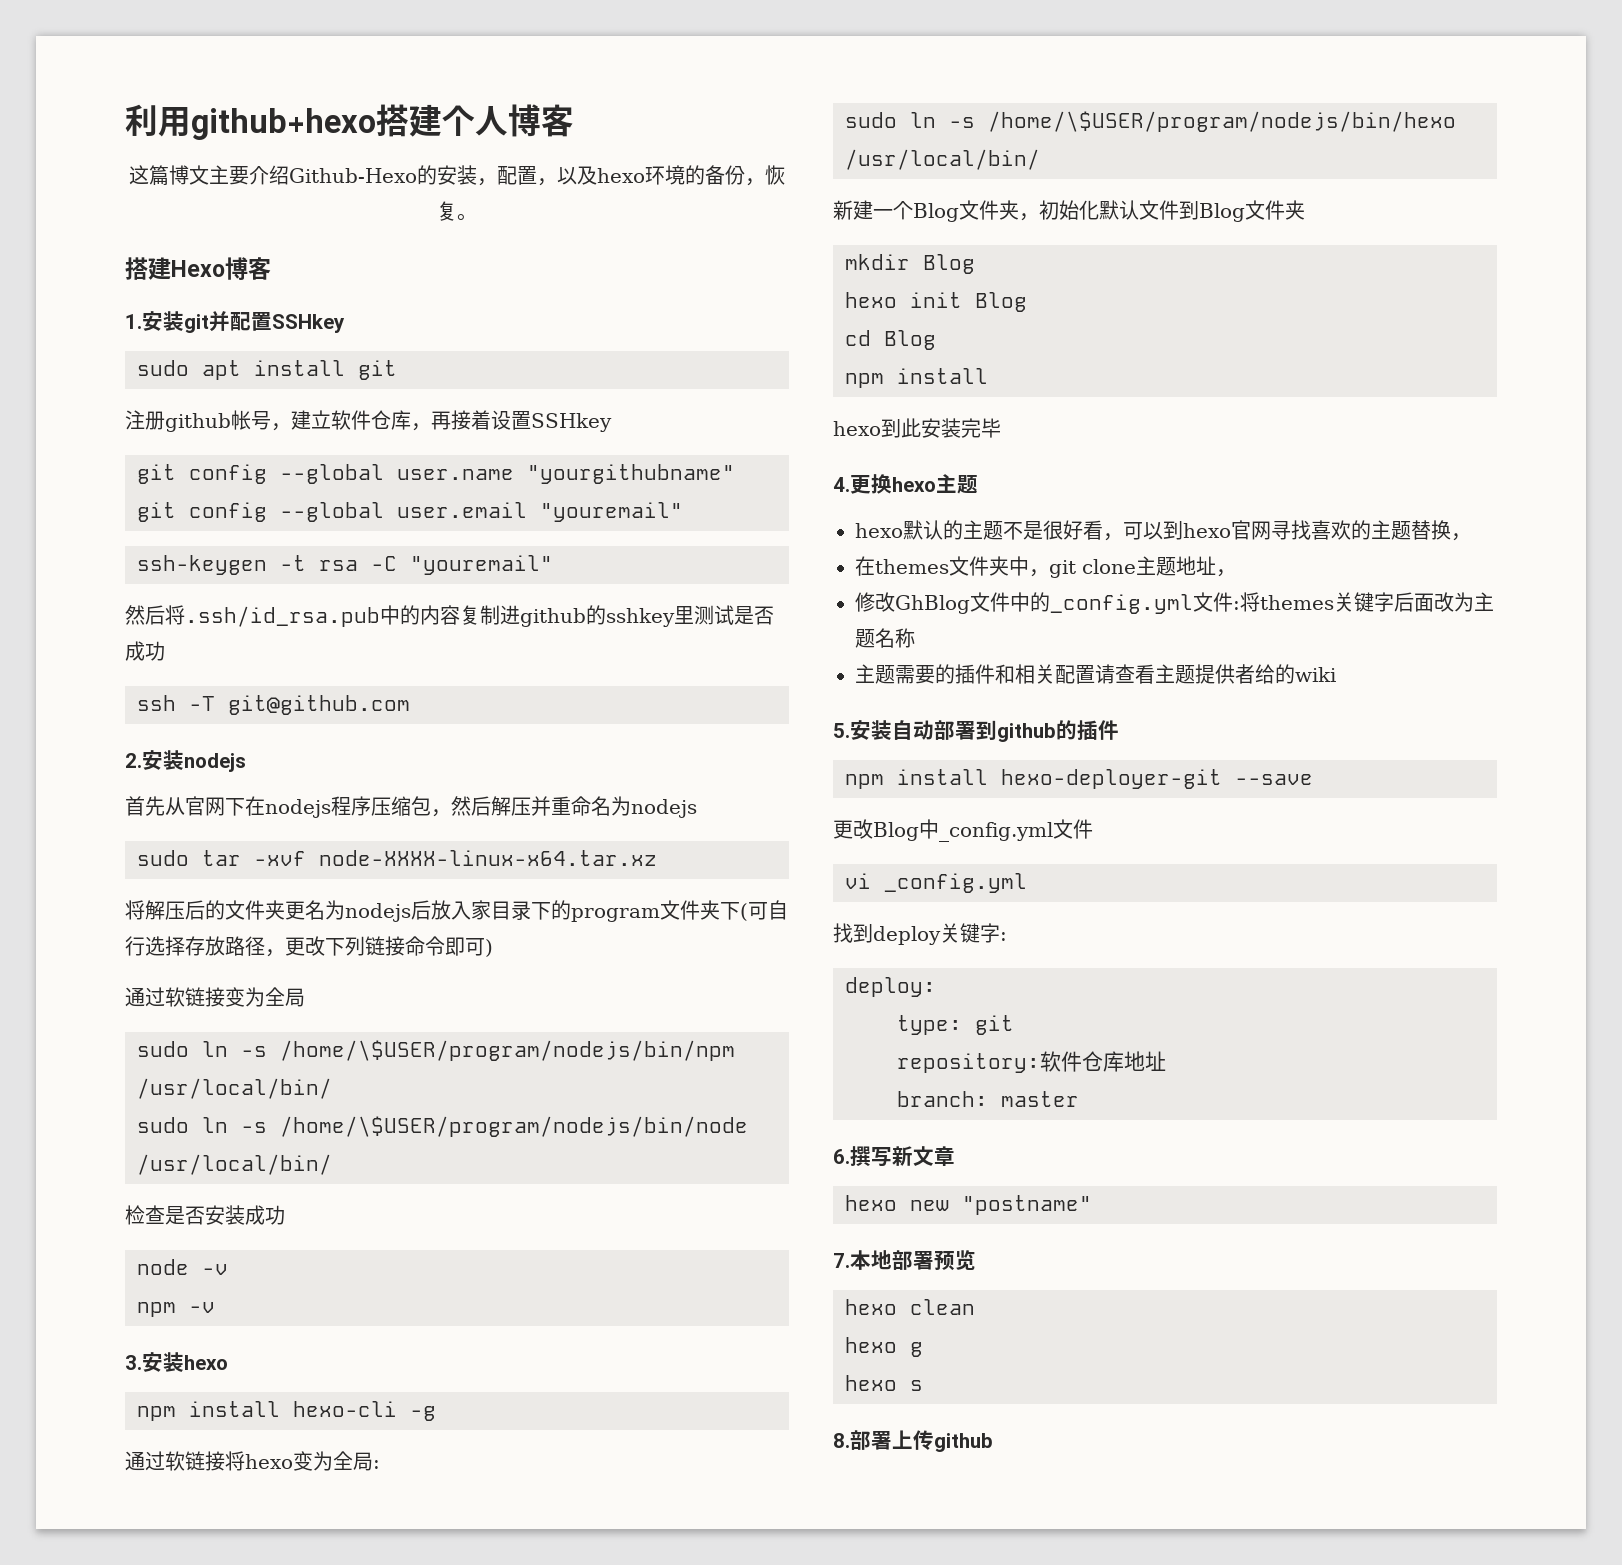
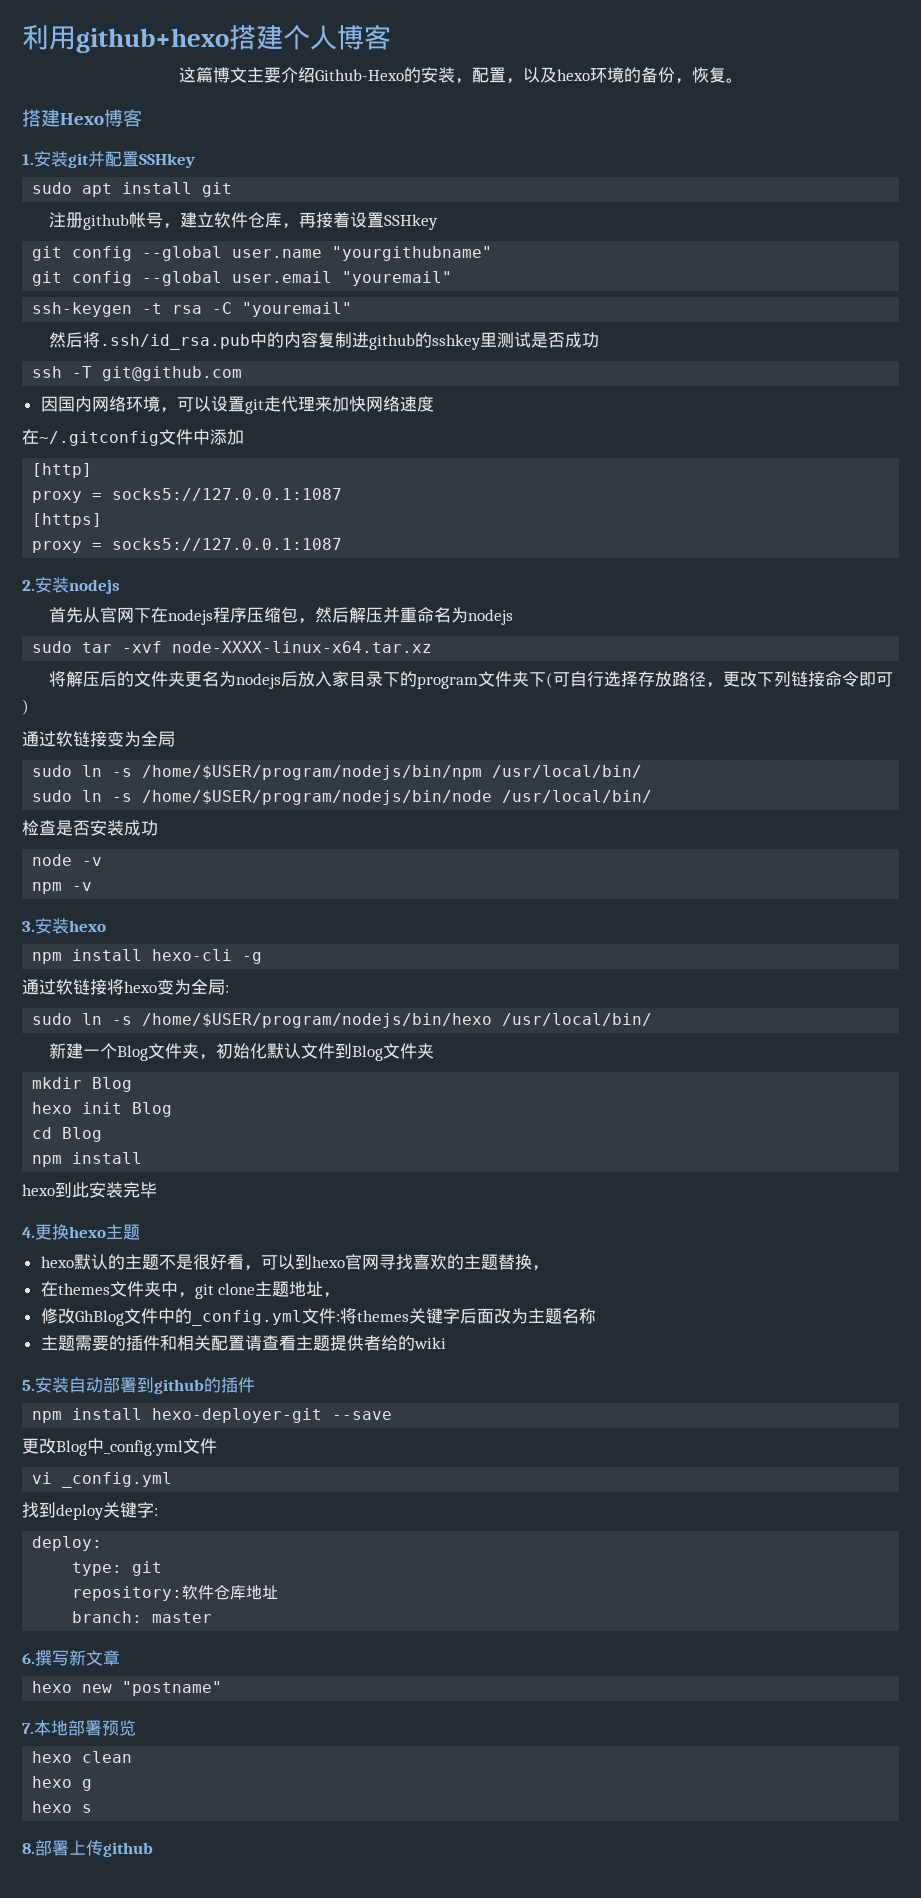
+ 因国内网络环境，可以设置git走代理来加快网络速度
+ 在~/.gitconfig文件中添加
+ [http]
+ proxy = socks5://127.0.0.1:1087
+ [https]
+ proxy = socks5://127.0.0.1:1087
- sudo ln -s /home/\$USER/program/nodejs/bin/npm /usr/local/bin/
+ sudo ln -s /home/$USER/program/nodejs/bin/npm /usr/local/bin/
- sudo ln -s /home/\$USER/program/nodejs/bin/node /usr/local/bin/
+ sudo ln -s /home/$USER/program/nodejs/bin/node /usr/local/bin/
- sudo ln -s /home/\$USER/program/nodejs/bin/hexo /usr/local/bin/
+ sudo ln -s /home/$USER/program/nodejs/bin/hexo /usr/local/bin/

